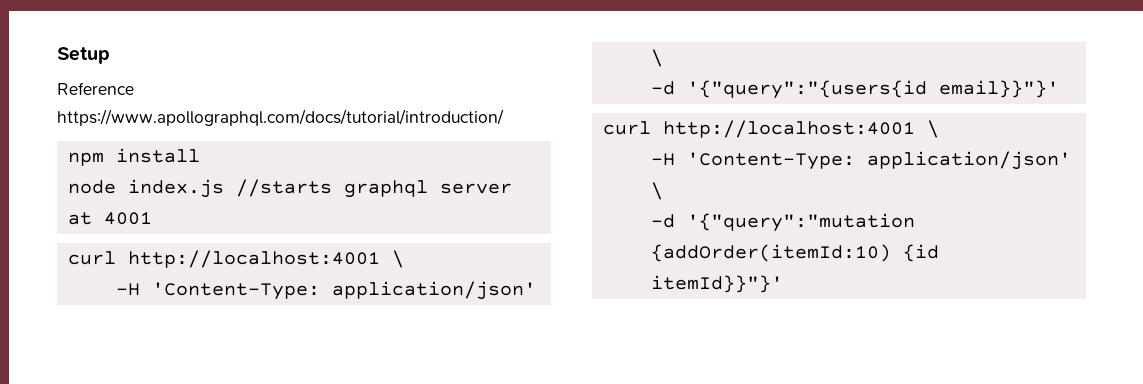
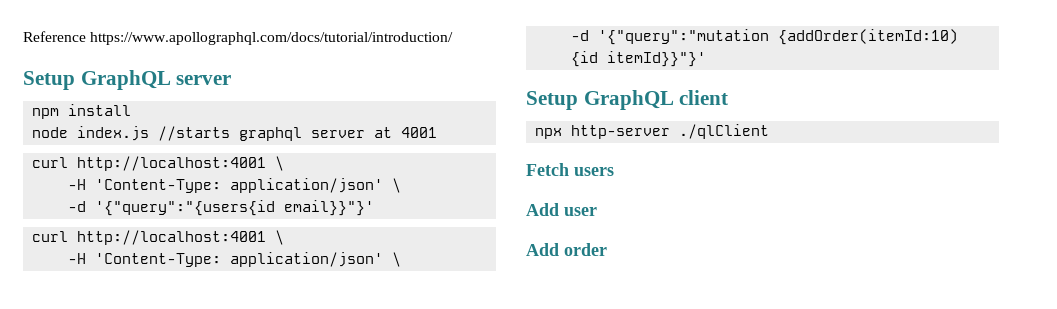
- Setup
+ Setup GraphQL server
+ Setup GraphQL client
+ npx http-server ./qlClient
+ Fetch users
+ Add user
+ Add order

